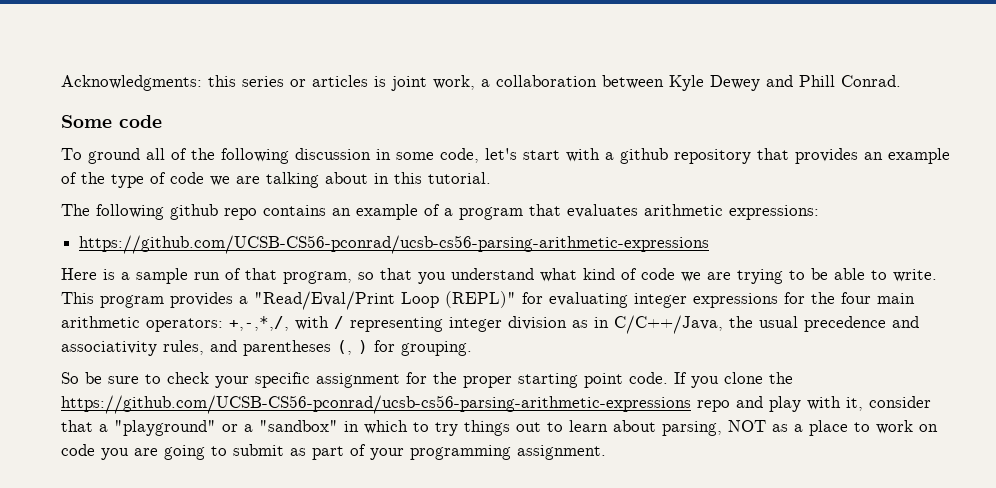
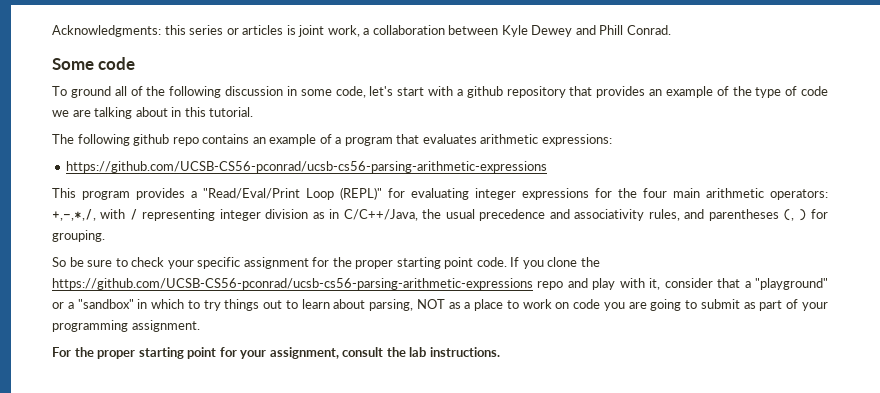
- Here is a sample run of that program, so that you understand what kind of code we are trying to be able to write.
+ For the proper starting point for your assignment, consult the lab instructions.

